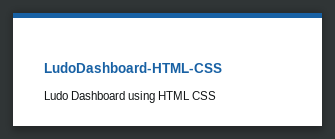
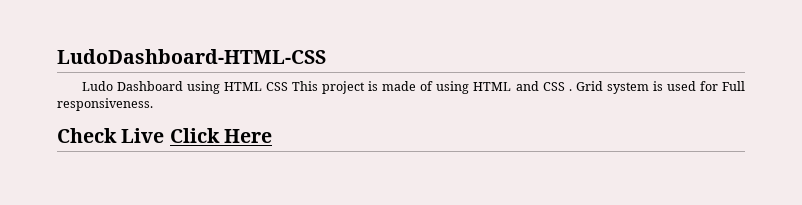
- Ludo Dashboard using HTML CSS
+ Ludo Dashboard using HTML CSS This project is made of using HTML and CSS . Grid system is used for Full responsiveness.
+ Check Live Click Here

